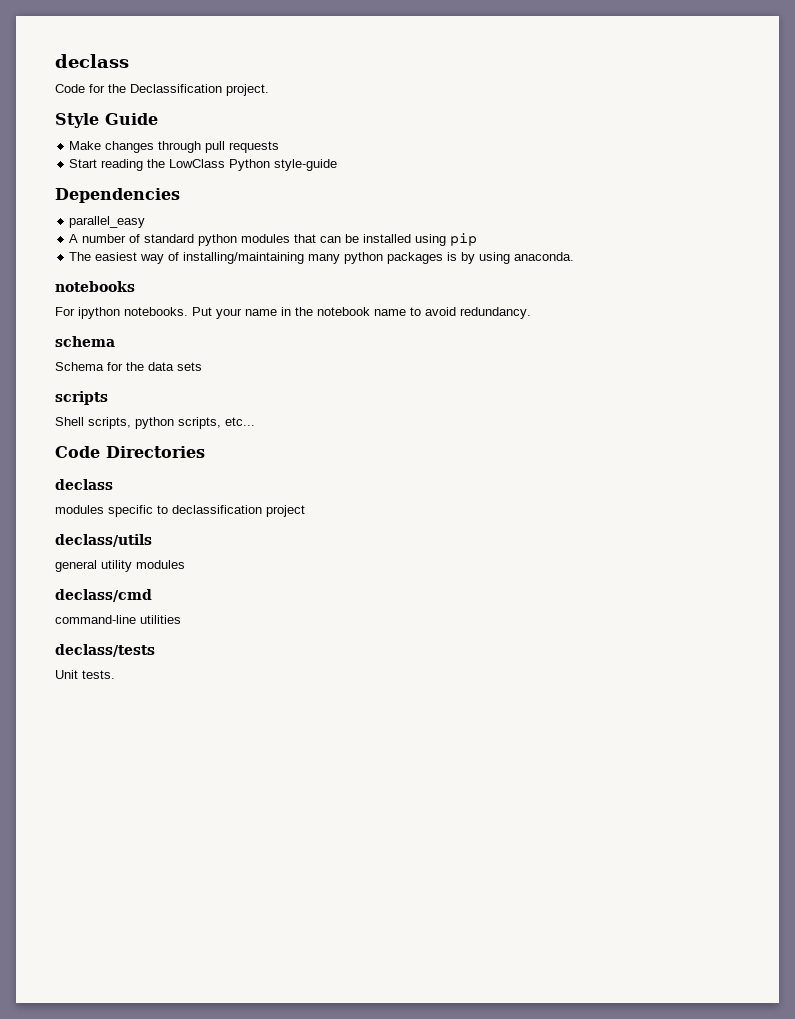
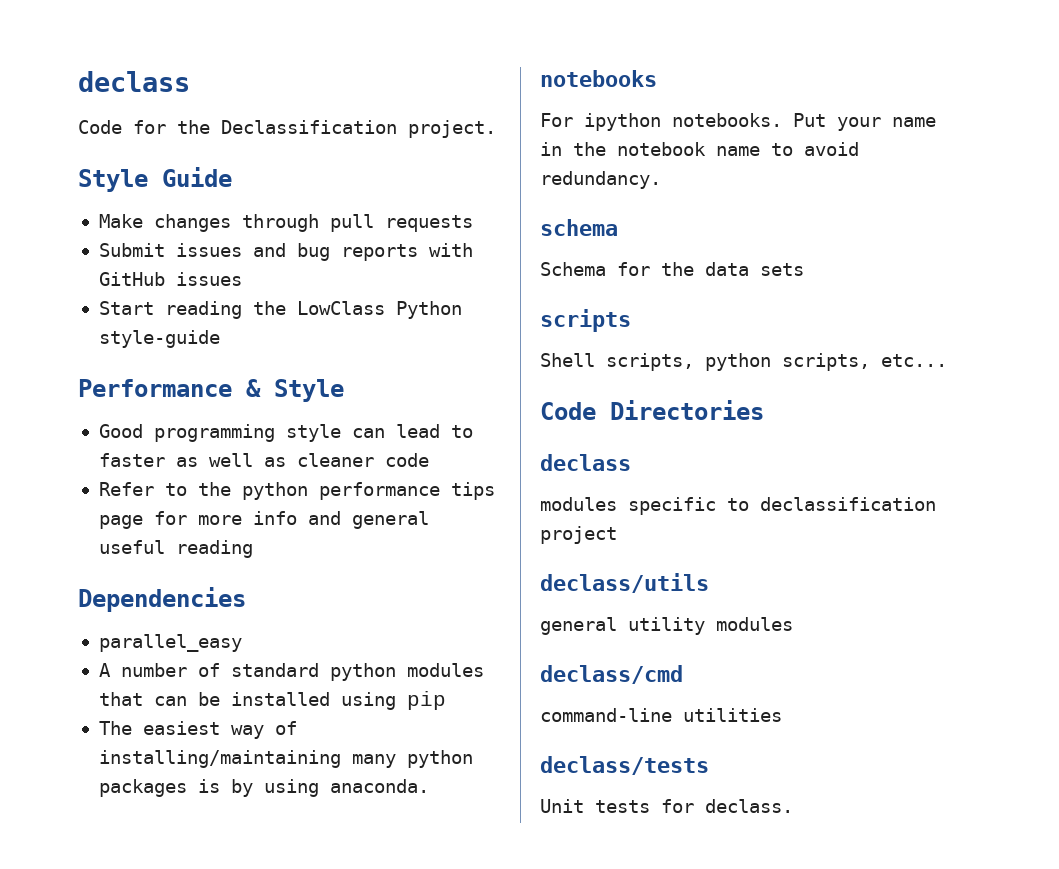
+ Submit issues and bug reports with GitHub issues
+ Performance & Style
+ Good programming style can lead to faster as well as cleaner code
+ Refer to the python performance tips page for more info and general useful reading
- Unit tests.
+ Unit tests for declass.

